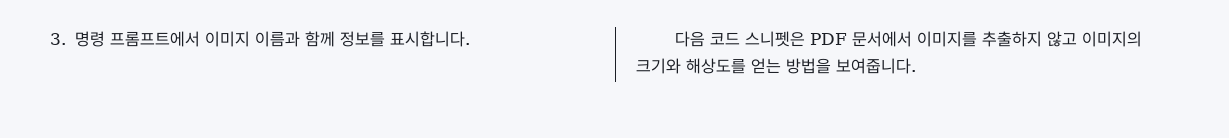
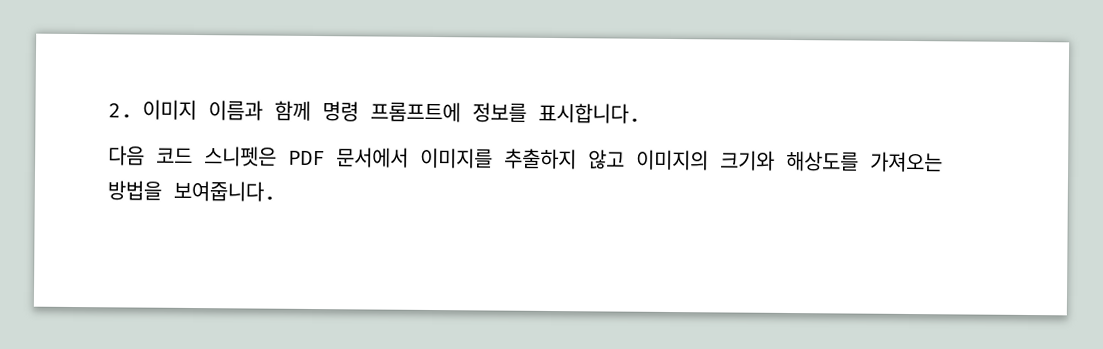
- 3. 명령 프롬프트에서 이미지 이름과 함께 정보를 표시합니다.
+ 2. 이미지 이름과 함께 명령 프롬프트에 정보를 표시합니다.
- 다음 코드 스니펫은 PDF 문서에서 이미지를 추출하지 않고 이미지의 크기와 해상도를 얻는 방법을 보여줍니다.
+ 다음 코드 스니펫은 PDF 문서에서 이미지를 추출하지 않고 이미지의 크기와 해상도를 가져오는 방법을 보여줍니다.

